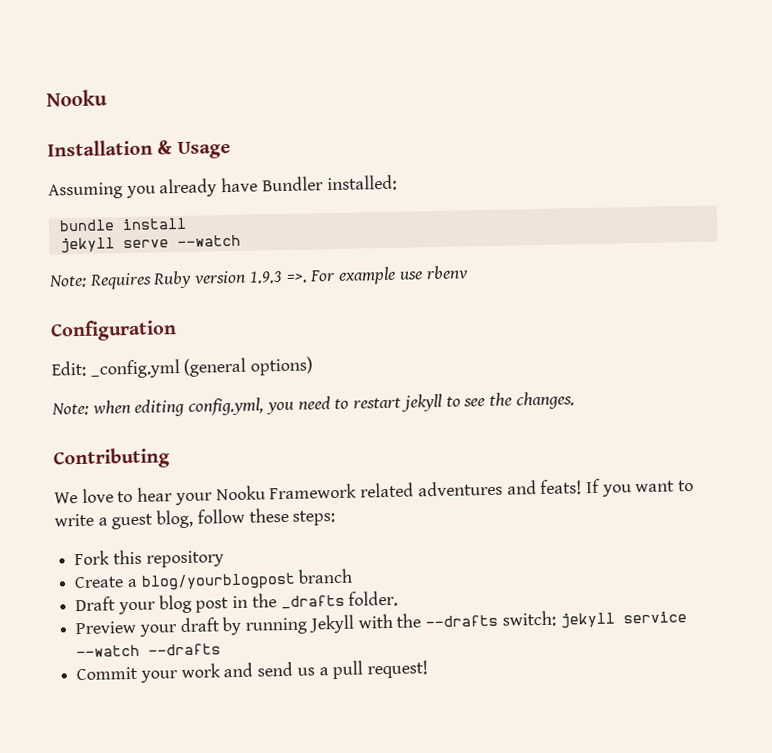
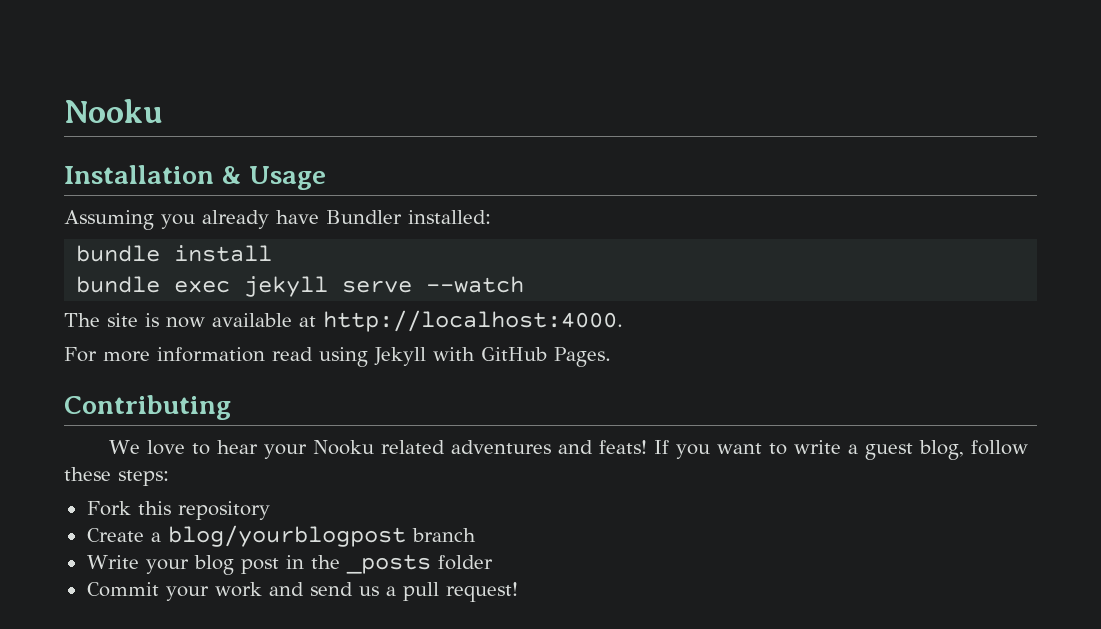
- jekyll serve --watch
+ bundle exec jekyll serve --watch
- Note: Requires Ruby version 1.9.3 =>. For example use rbenv
- Configuration
- Edit: _config.yml (general options)
- Note: when editing config.yml, you need to restart jekyll to see the changes.
+ The site is now available at http://localhost:4000.
+ For more information read using Jekyll with GitHub Pages.
- We love to hear your Nooku Framework related adventures and feats!
+ We love to hear your Nooku related adventures and feats!
- Draft your blog post in the _drafts folder.
- Preview your draft by running Jekyll with the --drafts switch: jekyll service --watch --drafts
+ Write your blog post in the _posts folder

